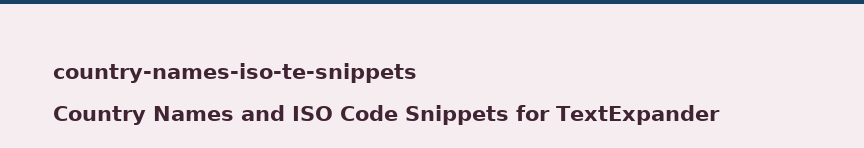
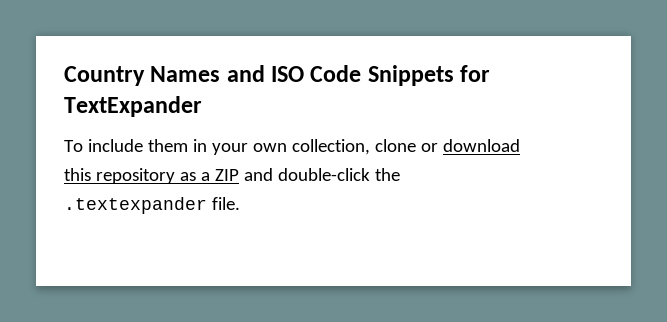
- country-names-iso-te-snippets
+ To include them in your own collection, clone or download this repository as a ZIP and double-click the .textexpander file.

